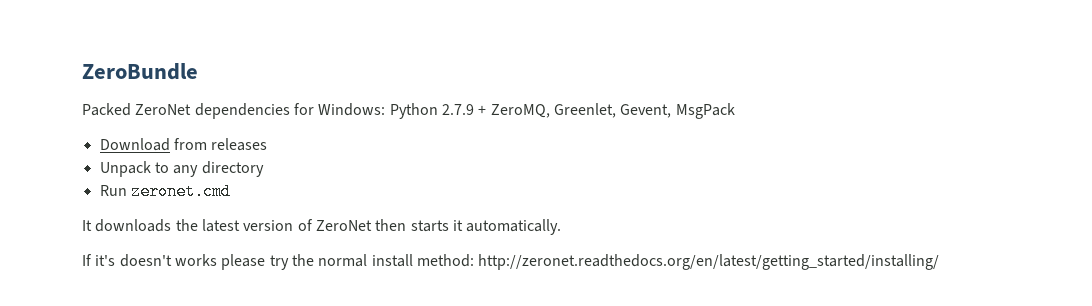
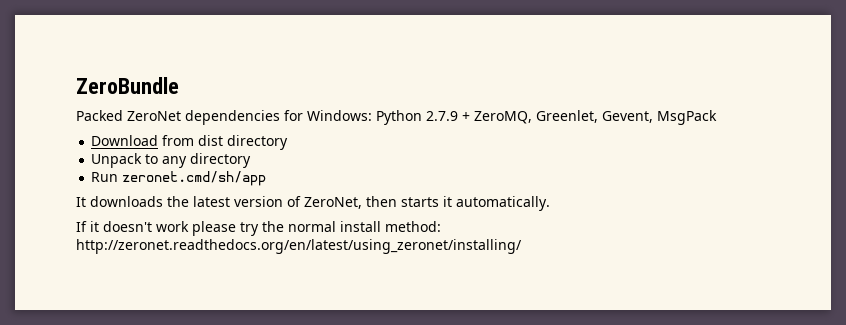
- Download from releases
+ Download from dist directory
- Run zeronet.cmd
+ Run zeronet.cmd/sh/app
- It downloads the latest version of ZeroNet then starts it automatically.
+ It downloads the latest version of ZeroNet, then starts it automatically.
- If it's doesn't works please try the normal install method: http://zeronet.readthedocs.org/en/latest/getting_started/installing/
+ If it doesn't work please try the normal install method: http://zeronet.readthedocs.org/en/latest/using_zeronet/installing/

